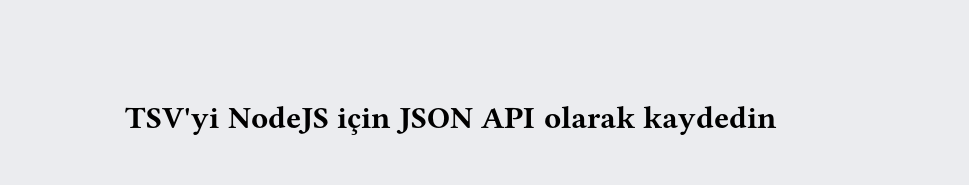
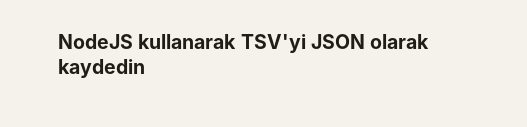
- TSV'yi NodeJS için JSON API olarak kaydedin
+ NodeJS kullanarak TSV'yi JSON olarak kaydedin

